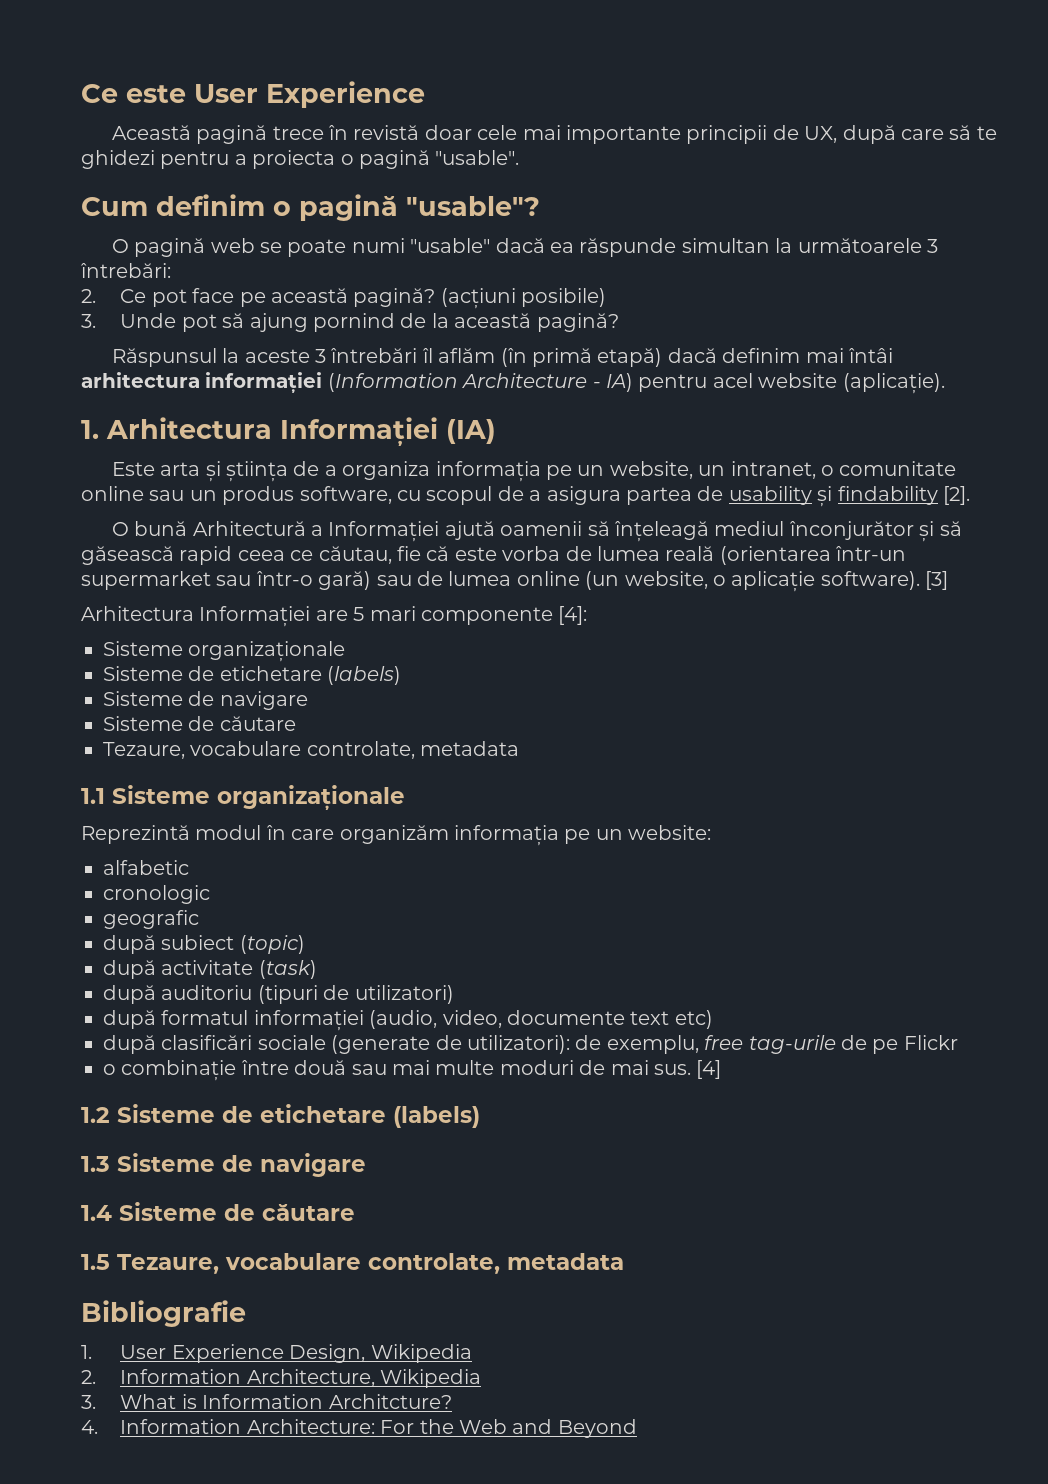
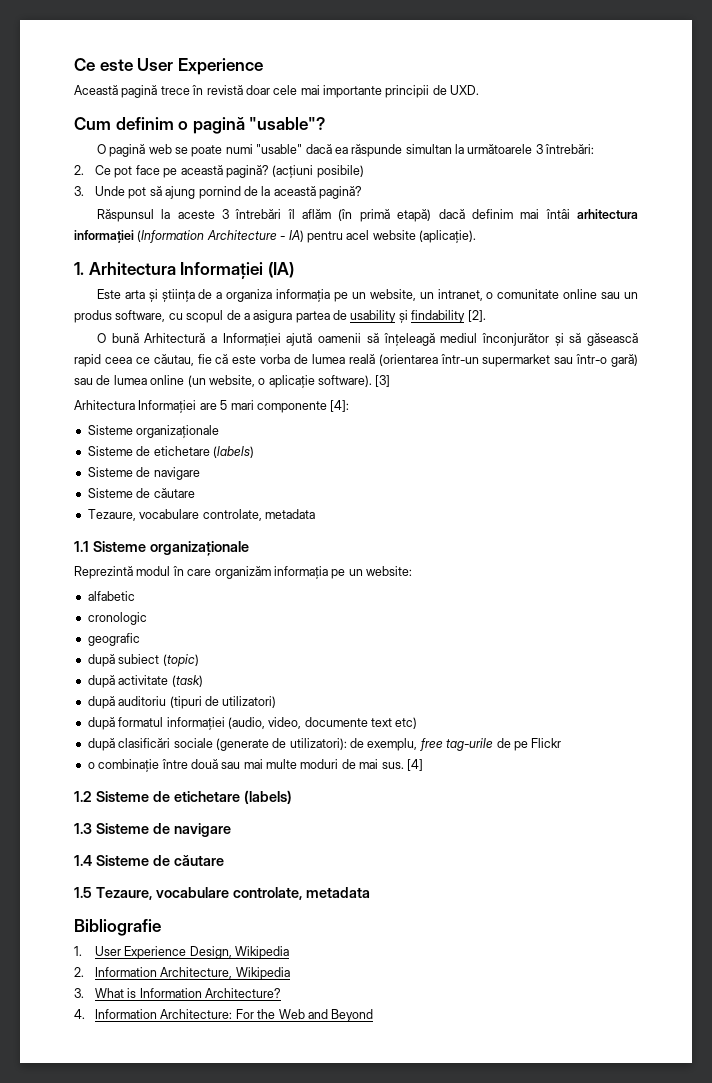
- Această pagină trece în revistă doar cele mai importante principii de UX, după care să te ghidezi pentru a proiecta o pagină "usable".
+ Această pagină trece în revistă doar cele mai importante principii de UXD.
- 3. What is Information Architcture?
+ 3. What is Information Architecture?

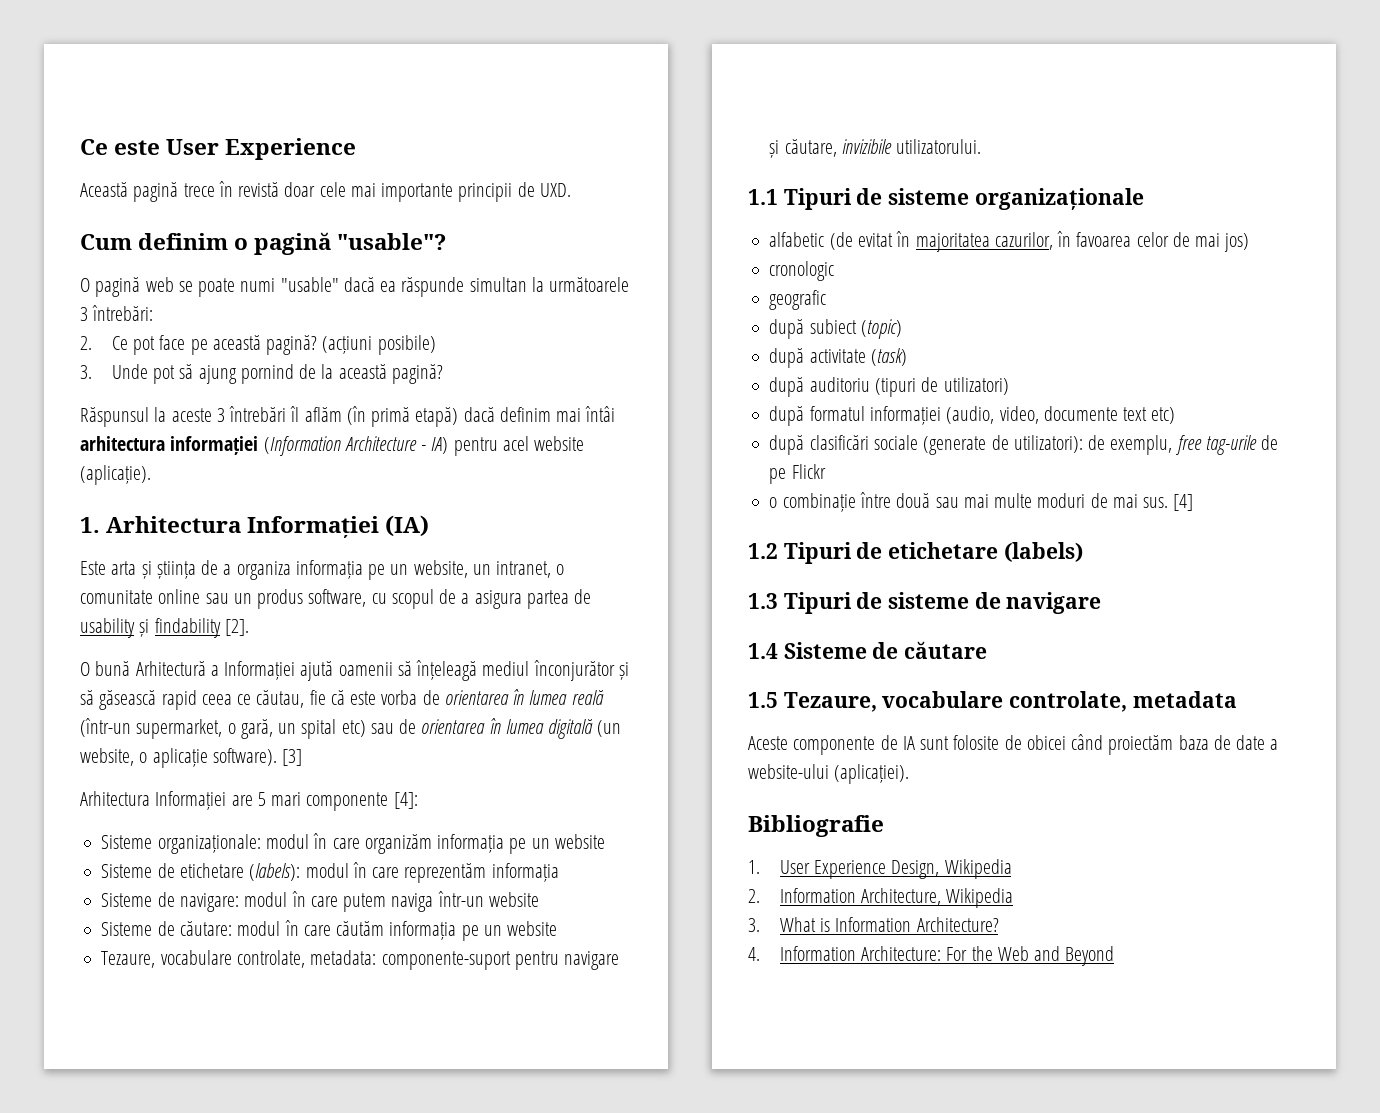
- O bună Arhitectură a Informației ajută oamenii să înțeleagă mediul înconjurător și să găsească rapid ceea ce căutau, fie că este vorba de lumea reală (orientarea într-un supermarket sau într-o gară) sau de lumea online (un website, o aplicație software).
+ O bună Arhitectură a Informației ajută oamenii să înțeleagă mediul înconjurător și să găsească rapid ceea ce căutau, fie că este vorba de orientarea în lumea reală (într-un supermarket, o gară, un spital etc) sau de orientarea în lumea digitală (un website, o aplicație software).
  Arhitectura Informației are 5 mari componente [4]:
- Sisteme organizaționale
- Sisteme de etichetare (labels)
- Sisteme de navigare
- Sisteme de căutare
- Tezaure, vocabulare controlate, metadata
- 1.1 Sisteme organizaționale
- Reprezintă modul în care organizăm informația pe un website:
- alfabetic
+ Sisteme organizaționale: modul în care organizăm informația pe un website
+ Sisteme de etichetare (labels): modul în care reprezentăm informația
+ Sisteme de navigare: modul în care putem naviga într-un website
+ Sisteme de căutare: modul în care căutăm informația pe un website
+ Tezaure, vocabulare controlate, metadata: componente-suport pentru navigare și căutare, invizibile utilizatorului.
+ 1.1 Tipuri de sisteme organizaționale
+ alfabetic (de evitat în majoritatea cazurilor, în favoarea celor de mai jos)
- 1.2 Sisteme de etichetare (labels)
+ 1.2 Tipuri de etichetare (labels)
- 1.3 Sisteme de navigare
+ 1.3 Tipuri de sisteme de navigare
+ Aceste componente de IA sunt folosite de obicei când proiectăm baza de date a website-ului (aplicației).

